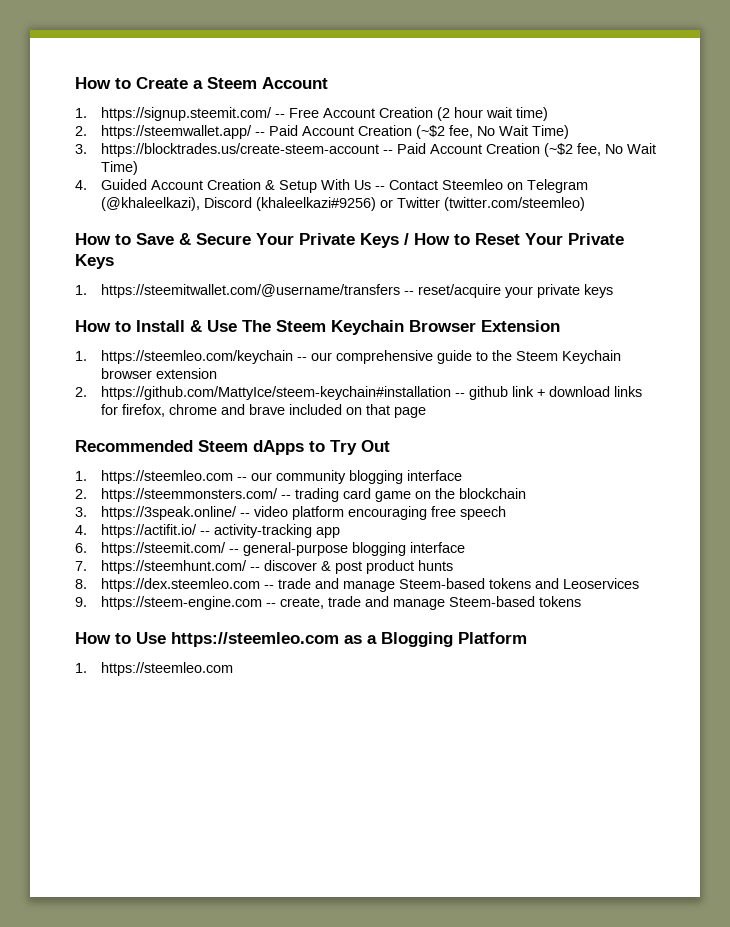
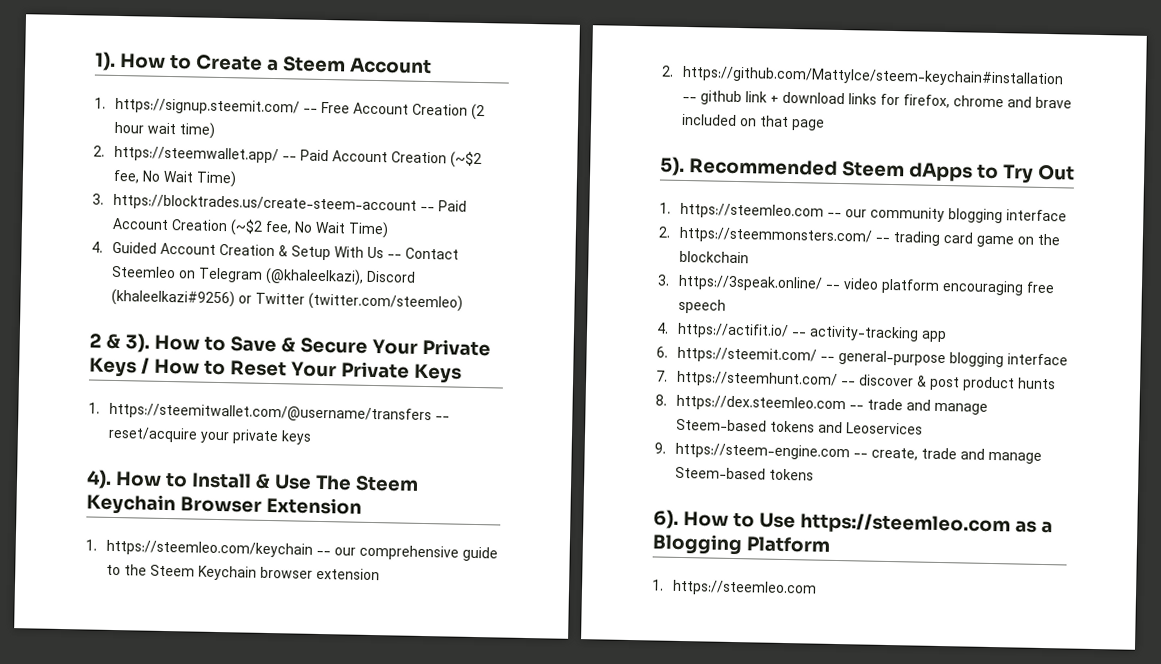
+ 1).
+ 2 & 3).
+ 4).
+ 5).
+ 6).

